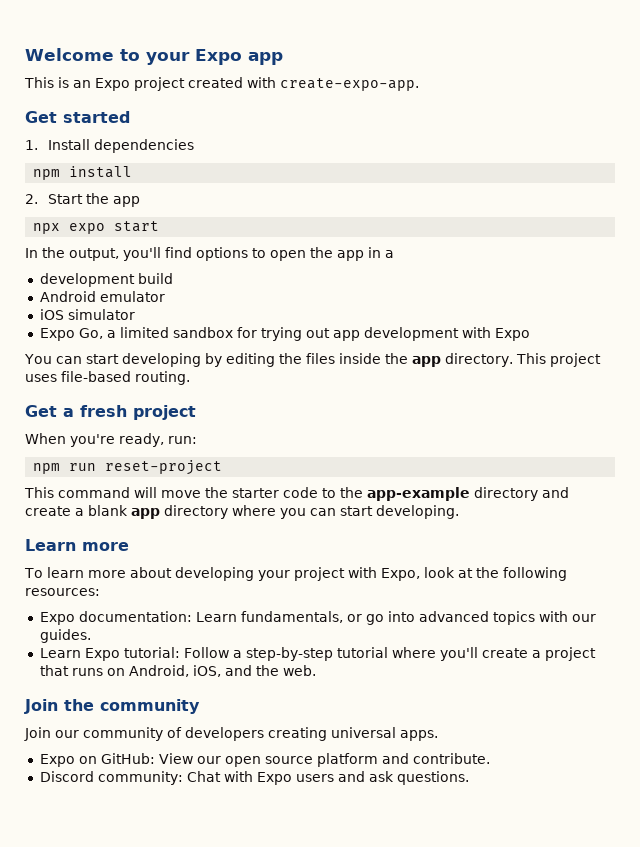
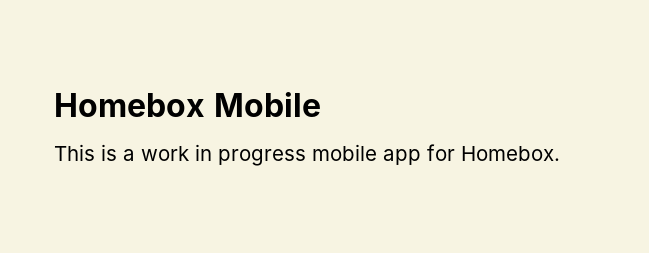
- Welcome to your Expo app
- This is an Expo project created with create-expo-app.
- Get started
- 1. Install dependencies
- npm install
- 2. Start the app
- npx expo start
- In the output, you'll find options to open the app in a
- development build
- Android emulator
- iOS simulator
- Expo Go, a limited sandbox for trying out app development with Expo
- You can start developing by editing the files inside the app directory. This project uses file-based routing.
- Get a fresh project
- When you're ready, run:
- npm run reset-project
- This command will move the starter code to the app-example directory and create a blank app directory where you can start developing.
- Learn more
- To learn more about developing your project with Expo, look at the following resources:
- Expo documentation: Learn fundamentals, or go into advanced topics with our guides.
- Learn Expo tutorial: Follow a step-by-step tutorial where you'll create a project that runs on Android, iOS, and the web.
- Join the community
- Join our community of developers creating universal apps.
- Expo on GitHub: View our open source platform and contribute.
- Discord community: Chat with Expo users and ask questions.
+ Homebox Mobile
+ This is a work in progress mobile app for Homebox.

